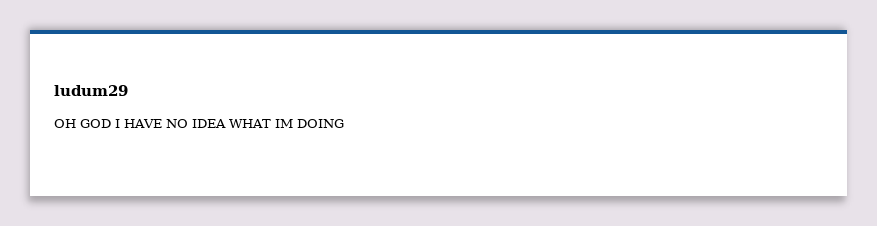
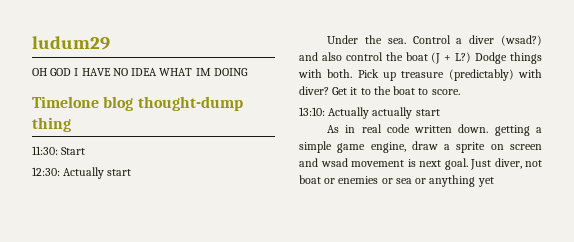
+ Timelone blog thought-dump thing
+ 11:30: Start
+ 12:30: Actually start
+ Under the sea. Control a diver (wsad?) and also control the boat (J + L?) Dodge things with both. Pick up treasure (predictably) with diver? Get it to the boat to score.
+ 13:10: Actually actually start
+ As in real code written down. getting a simple game engine, draw a sprite on screen and wsad movement is next goal. Just diver, not boat or enemies or sea or anything yet

